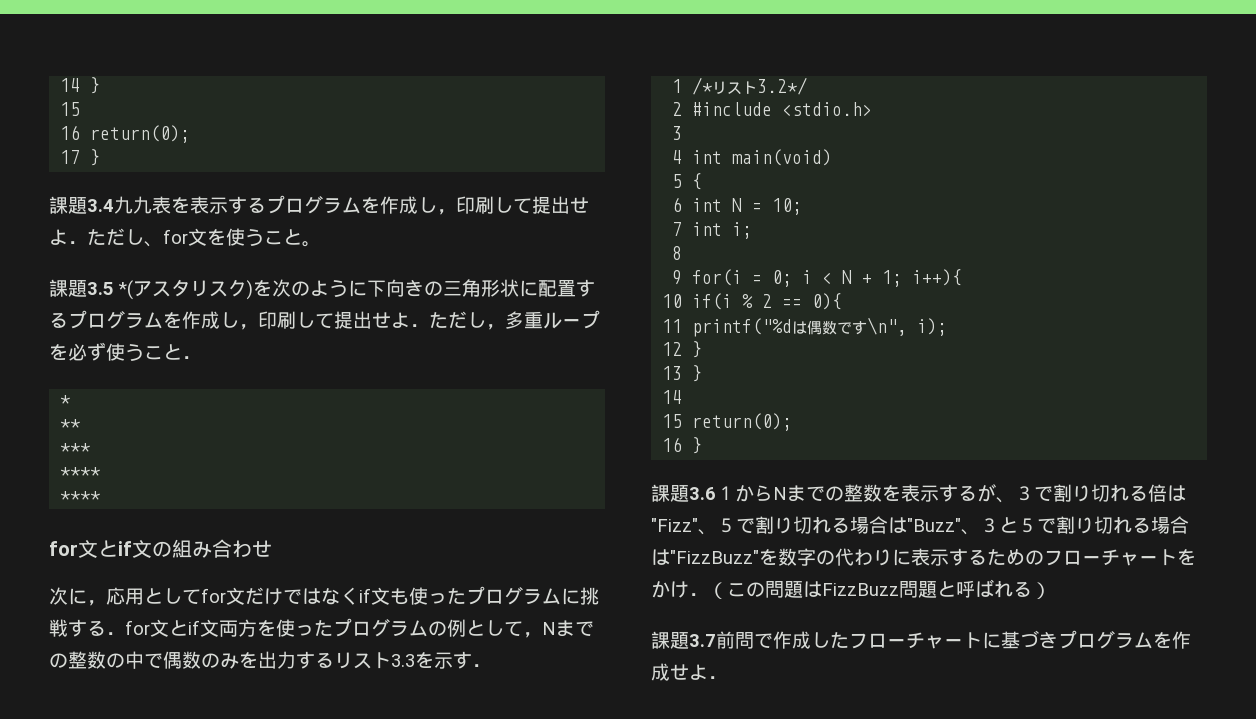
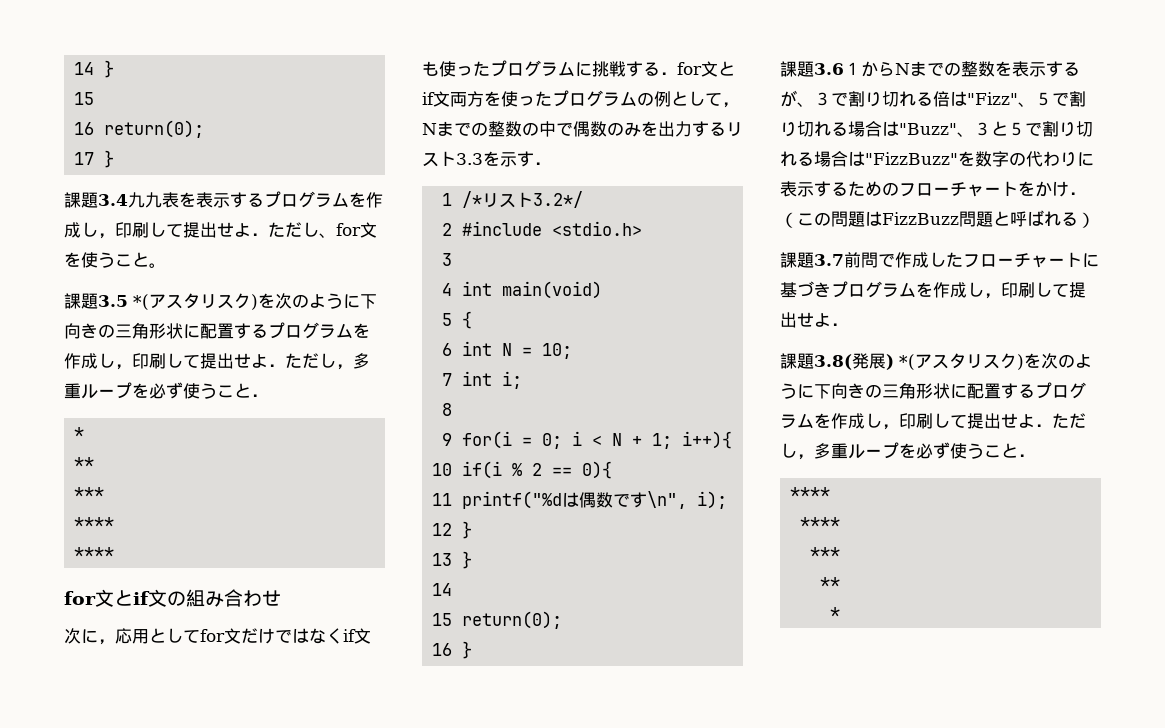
- 課題3.7前問で作成したフローチャートに基づきプログラムを作成せよ．
+ 課題3.7前問で作成したフローチャートに基づきプログラムを作成し，印刷して提出せよ．
+ 課題3.8(発展) *(アスタリスク)を次のように下向きの三角形状に配置するプログラムを作成し，印刷して提出せよ．ただし，多重ループを必ず使うこと．
+ ****
+ ****
+ ***
+ **
+ *

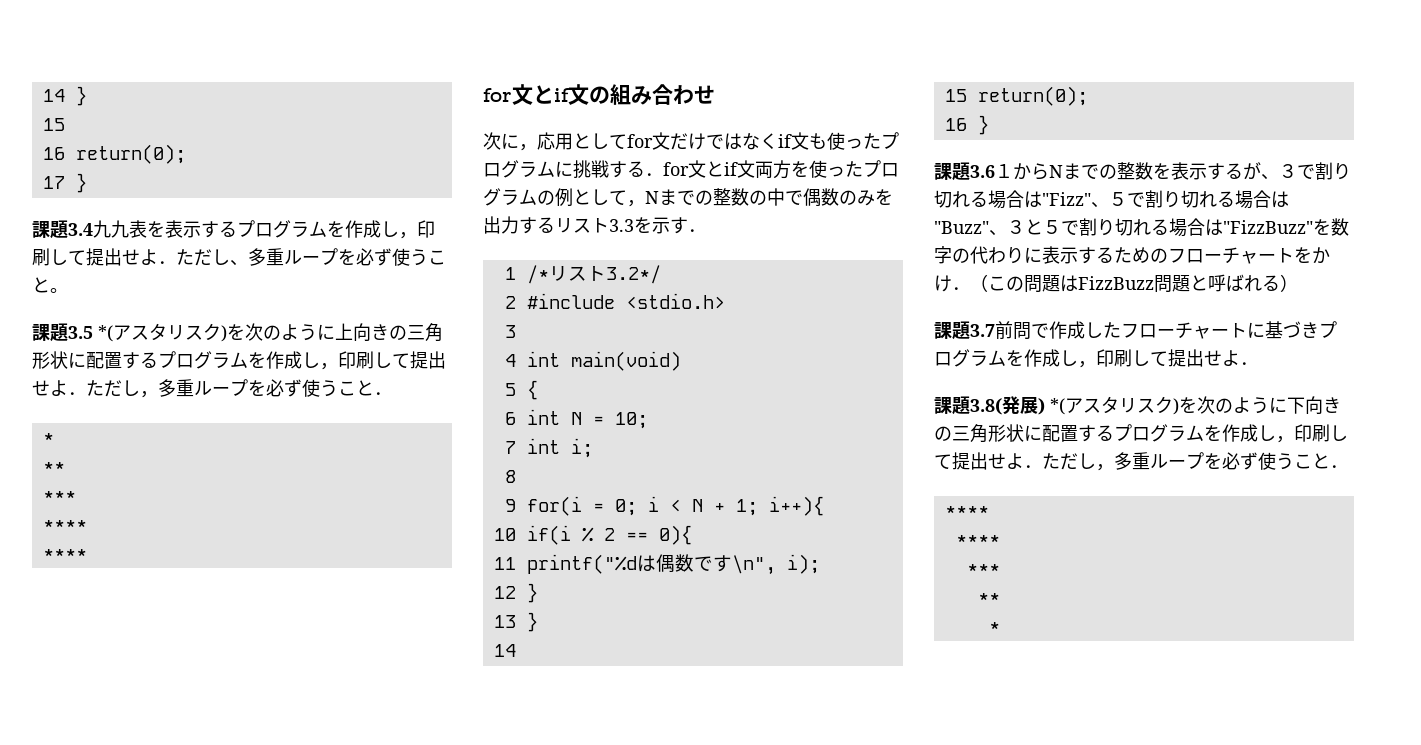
- 課題3.4九九表を表示するプログラムを作成し，印刷して提出せよ．ただし、for文を使うこと。
+ 課題3.4九九表を表示するプログラムを作成し，印刷して提出せよ．ただし、多重ループを必ず使うこと。
- 課題3.5 *(アスタリスク)を次のように下向きの三角形状に配置するプログラムを作成し，印刷して提出せよ．ただし，多重ループを必ず使うこと．
+ 課題3.5 *(アスタリスク)を次のように上向きの三角形状に配置するプログラムを作成し，印刷して提出せよ．ただし，多重ループを必ず使うこと．
- 課題3.6１からNまでの整数を表示するが、３で割り切れる倍は"Fizz"、５で割り切れる場合は"Buzz"、３と５で割り切れる場合は"FizzBuzz"を数字の代わりに表示するためのフローチャートをかけ．（この問題はFizzBuzz問題と呼ばれる）
+ 課題3.6１からNまでの整数を表示するが、３で割り切れる場合は"Fizz"、５で割り切れる場合は"Buzz"、３と５で割り切れる場合は"FizzBuzz"を数字の代わりに表示するためのフローチャートをかけ．（この問題はFizzBuzz問題と呼ばれる）

